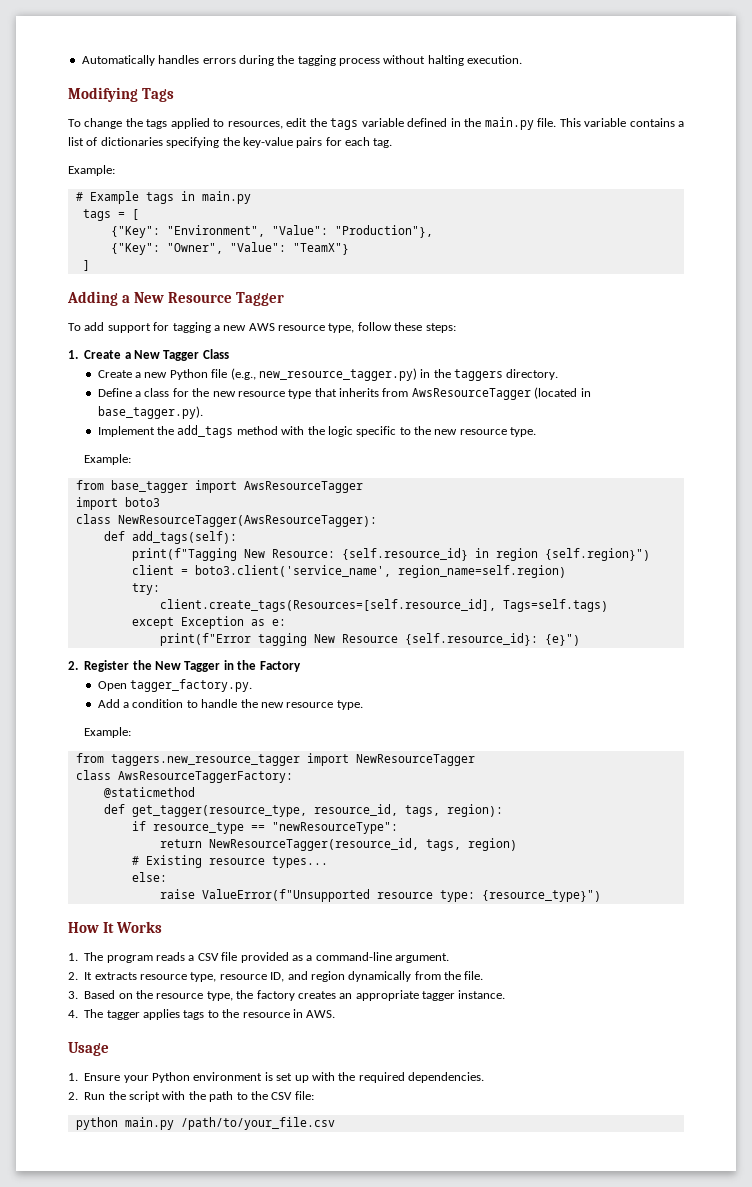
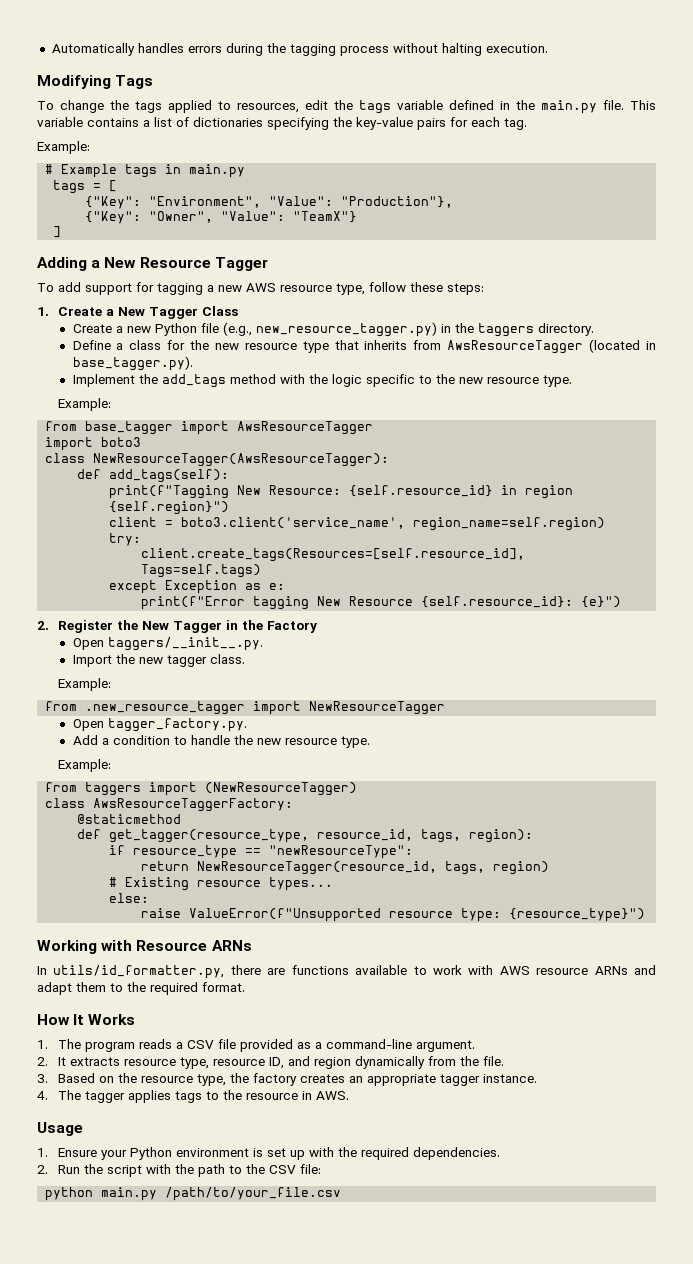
+ Open taggers/__init__.py.
+ Import the new tagger class.
+ Example:
+ from .new_resource_tagger import NewResourceTagger
- from taggers.new_resource_tagger import NewResourceTagger
+ from taggers import (NewResourceTagger)
+ Working with Resource ARNs
+ In utils/id_formatter.py, there are functions available to work with AWS resource ARNs and adapt them to the required format.

